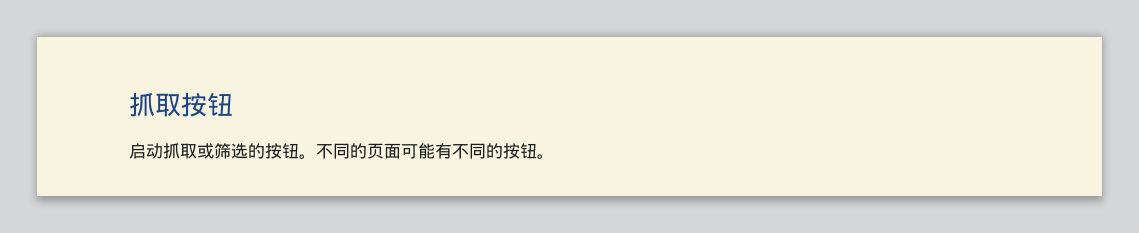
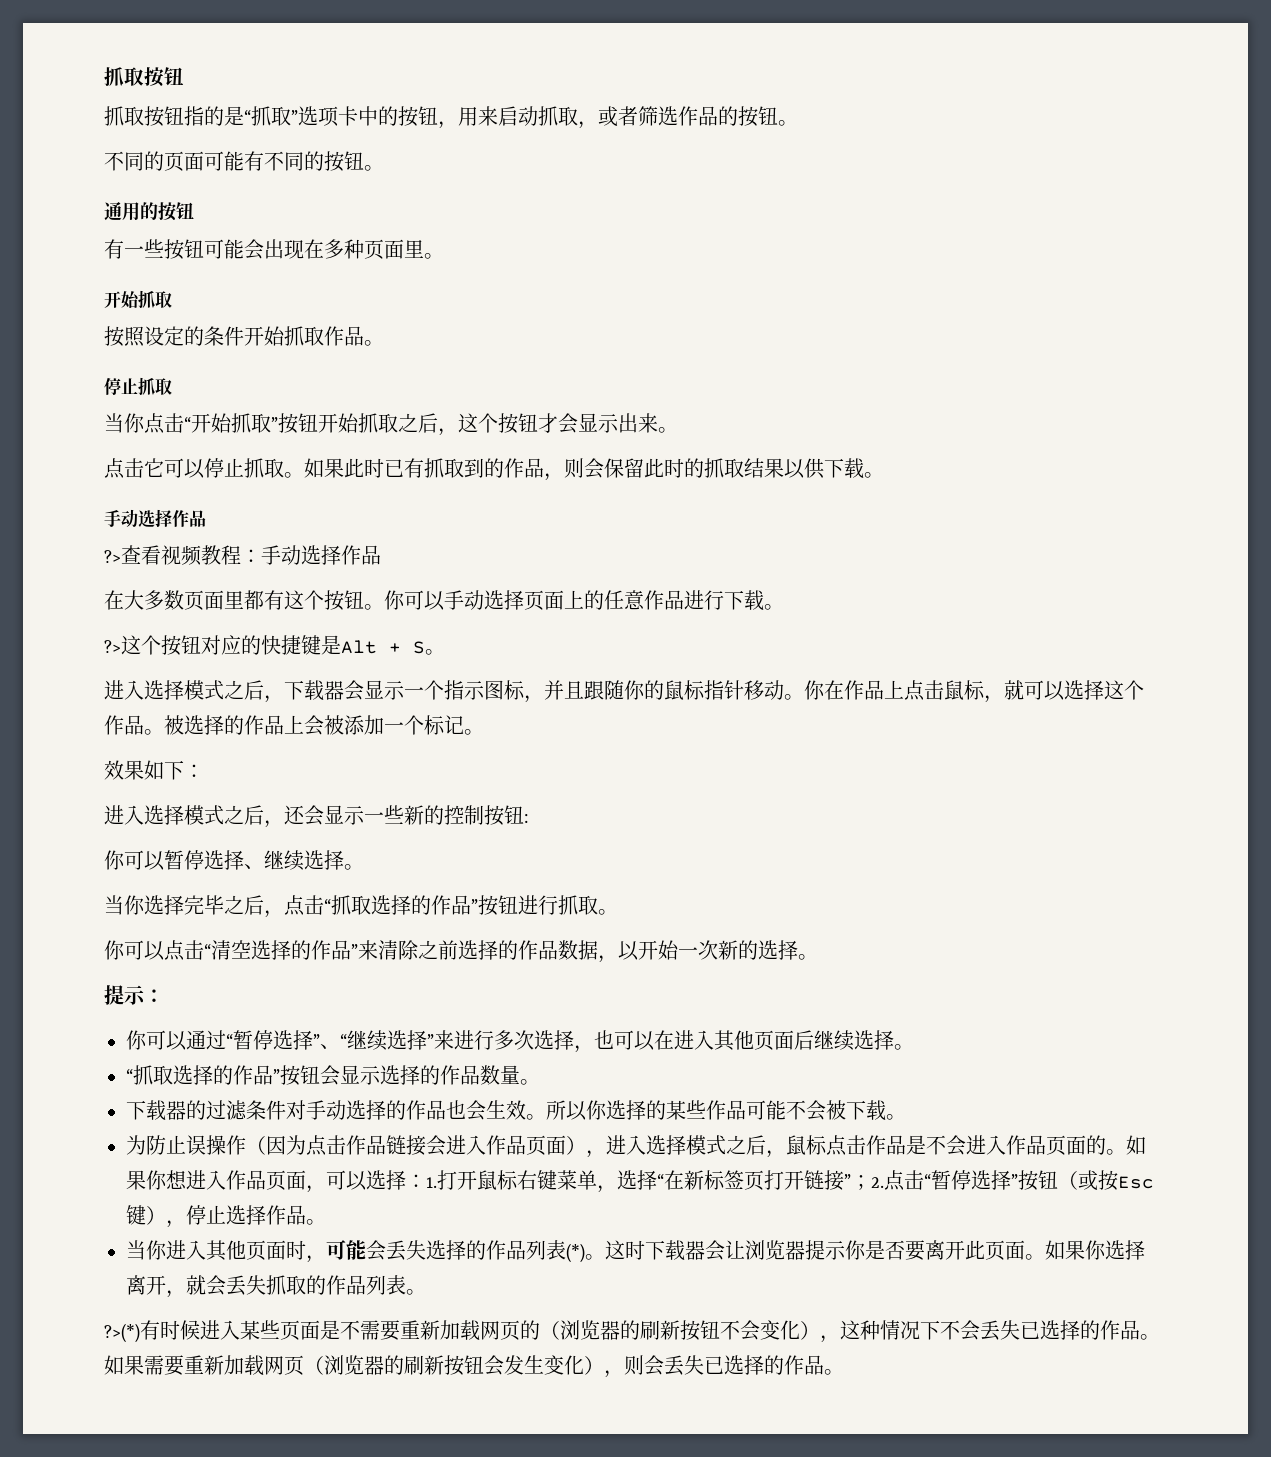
- 启动抓取或筛选的按钮。不同的页面可能有不同的按钮。
+ 抓取按钮指的是“抓取”选项卡中的按钮，用来启动抓取，或者筛选作品的按钮。
+ 不同的页面可能有不同的按钮。
+ 通用的按钮
+ 有一些按钮可能会出现在多种页面里。
+ 开始抓取
+ 按照设定的条件开始抓取作品。
+ 停止抓取
+ 当你点击“开始抓取”按钮开始抓取之后，这个按钮才会显示出来。
+ 点击它可以停止抓取。如果此时已有抓取到的作品，则会保留此时的抓取结果以供下载。
+ 手动选择作品
+ ?>查看视频教程：手动选择作品
+ 在大多数页面里都有这个按钮。你可以手动选择页面上的任意作品进行下载。
+ ?>这个按钮对应的快捷键是Alt + S。
+ 进入选择模式之后，下载器会显示一个指示图标，并且跟随你的鼠标指针移动。你在作品上点击鼠标，就可以选择这个作品。被选择的作品上会被添加一个标记。
+ 效果如下：
+ 进入选择模式之后，还会显示一些新的控制按钮:
+ 你可以暂停选择、继续选择。
+ 当你选择完毕之后，点击“抓取选择的作品”按钮进行抓取。
+ 你可以点击“清空选择的作品”来清除之前选择的作品数据，以开始一次新的选择。
+ 提示：
+ 你可以通过“暂停选择”、“继续选择”来进行多次选择，也可以在进入其他页面后继续选择。
+ “抓取选择的作品”按钮会显示选择的作品数量。
+ 下载器的过滤条件对手动选择的作品也会生效。所以你选择的某些作品可能不会被下载。
+ 为防止误操作（因为点击作品链接会进入作品页面），进入选择模式之后，鼠标点击作品是不会进入作品页面的。如果你想进入作品页面，可以选择：1.打开鼠标右键菜单，选择“在新标签页打开链接”；2.点击“暂停选择”按钮（或按Esc键），停止选择作品。
+ 当你进入其他页面时，可能会丢失选择的作品列表(*)。这时下载器会让浏览器提示你是否要离开此页面。如果你选择离开，就会丢失抓取的作品列表。
+ ?>(*)有时候进入某些页面是不需要重新加载网页的（浏览器的刷新按钮不会变化），这种情况下不会丢失已选择的作品。如果需要重新加载网页（浏览器的刷新按钮会发生变化），则会丢失已选择的作品。

